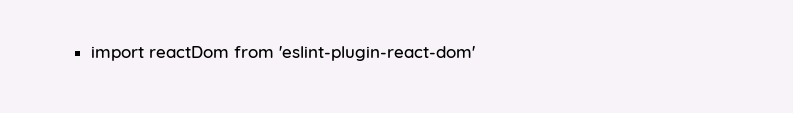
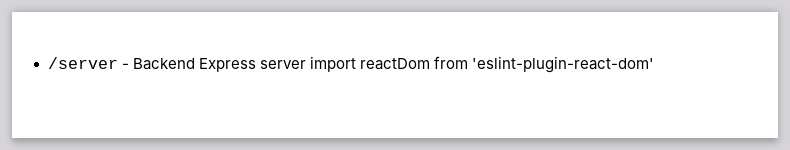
- import reactDom from 'eslint-plugin-react-dom'
+ /server - Backend Express server import reactDom from 'eslint-plugin-react-dom'

